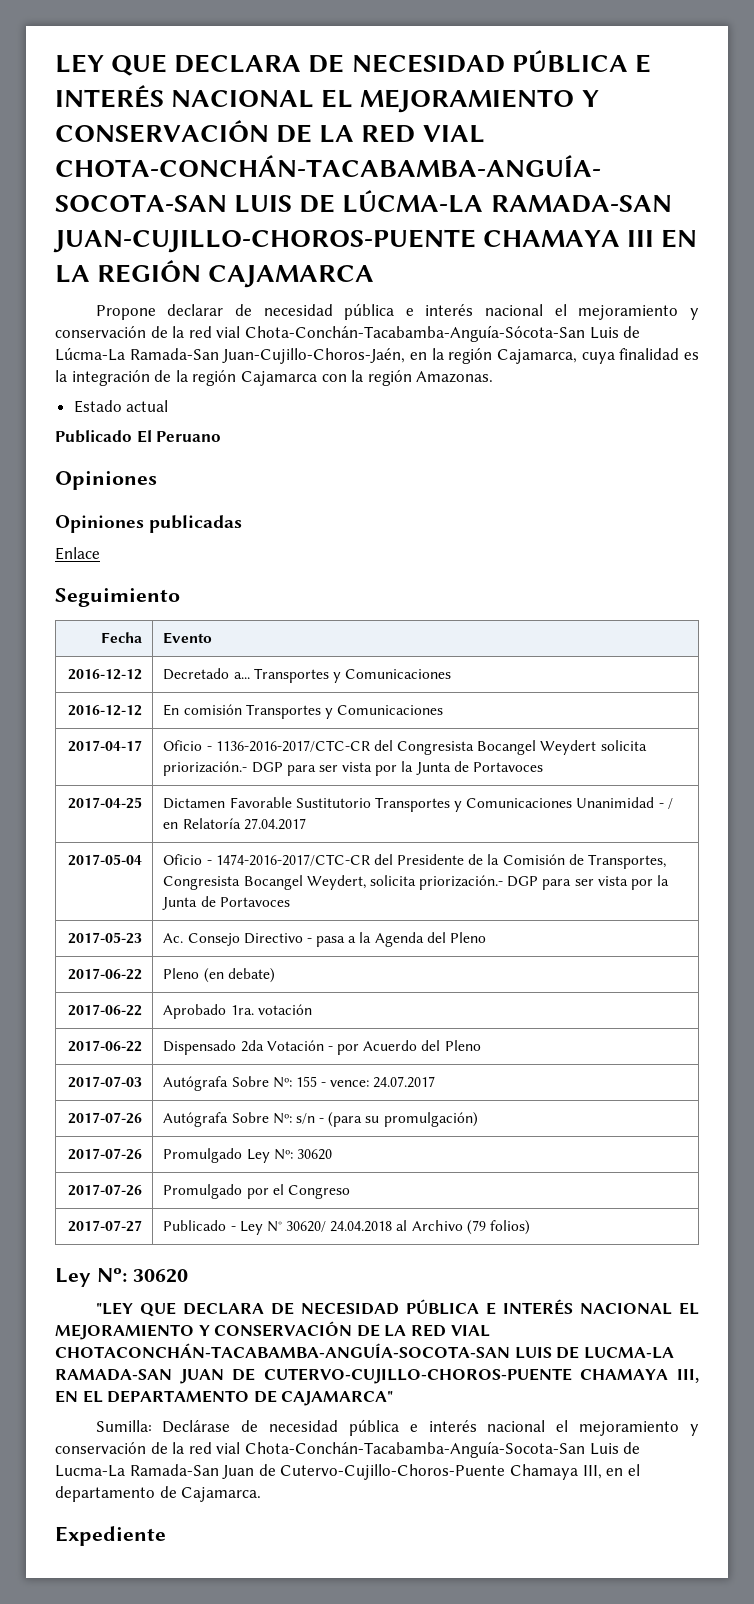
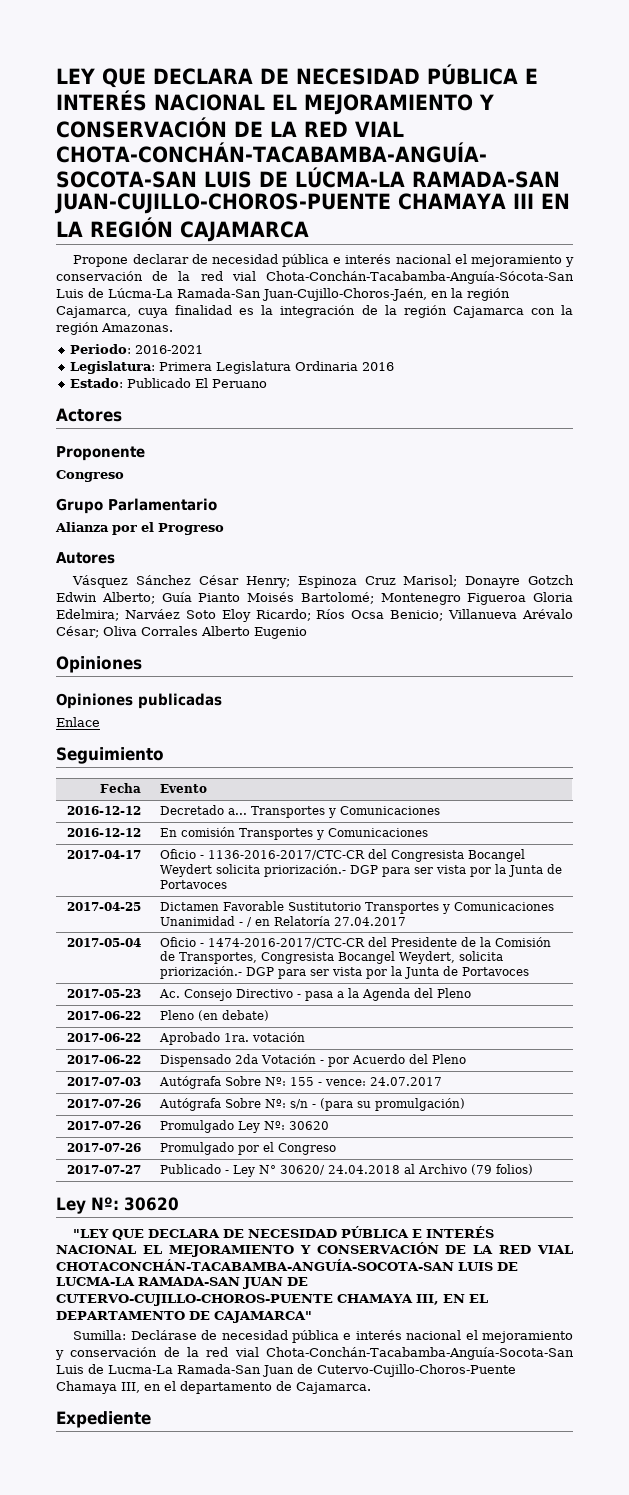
- Estado actual
- Publicado El Peruano
+ Periodo: 2016-2021
+ Legislatura: Primera Legislatura Ordinaria 2016
+ Estado: Publicado El Peruano
+ Actores
+ Proponente
+ Congreso
+ Grupo Parlamentario
+ Alianza por el Progreso
+ Autores
+ Vásquez Sánchez César Henry; Espinoza Cruz Marisol; Donayre Gotzch Edwin Alberto; Guía Pianto Moisés Bartolomé; Montenegro Figueroa Gloria Edelmira; Narváez Soto Eloy Ricardo; Ríos Ocsa Benicio; Villanueva Arévalo César; Oliva Corrales Alberto Eugenio

